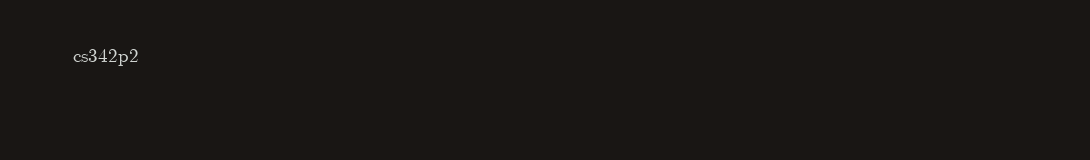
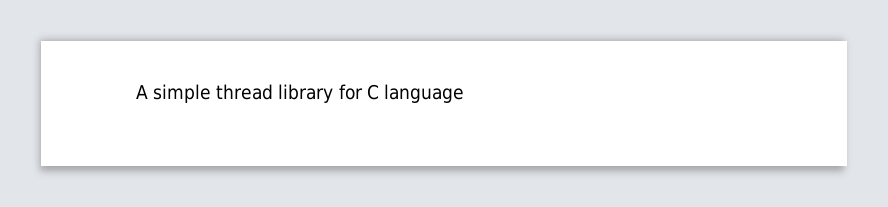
- cs342p2
+ A simple thread library for C language

